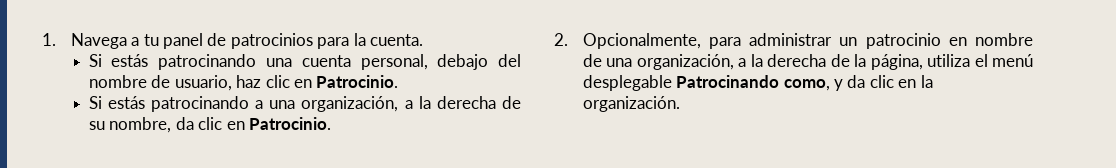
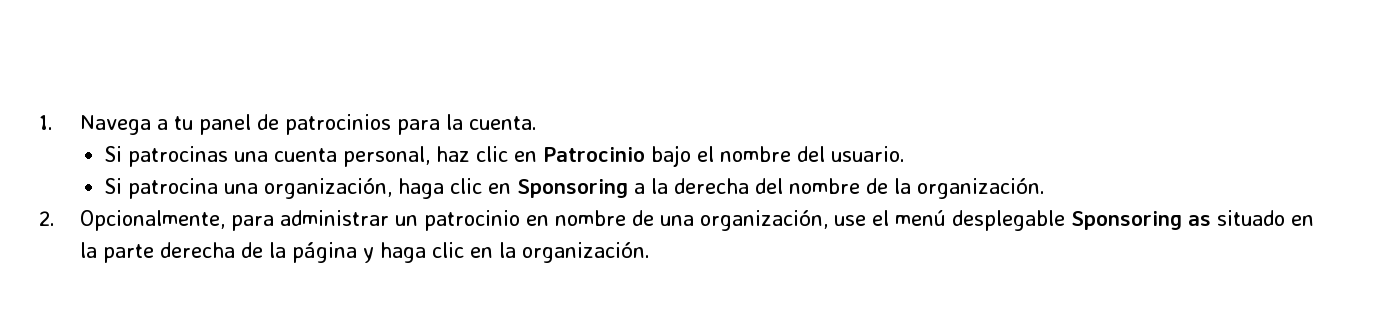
- Si estás patrocinando una cuenta personal, debajo del nombre de usuario, haz clic en Patrocinio.
- Si estás patrocinando a una organización, a la derecha de su nombre, da clic en Patrocinio.
+ Si patrocinas una cuenta personal, haz clic en Patrocinio bajo el nombre del usuario.
+ Si patrocina una organización, haga clic en Sponsoring a la derecha del nombre de la organización.
- 2. Opcionalmente, para administrar un patrocinio en nombre de una organización, a la derecha de la página, utiliza el menú desplegable Patrocinando como, y da clic en la organización.
+ 2. Opcionalmente, para administrar un patrocinio en nombre de una organización, use el menú desplegable Sponsoring as situado en la parte derecha de la página y haga clic en la organización.

